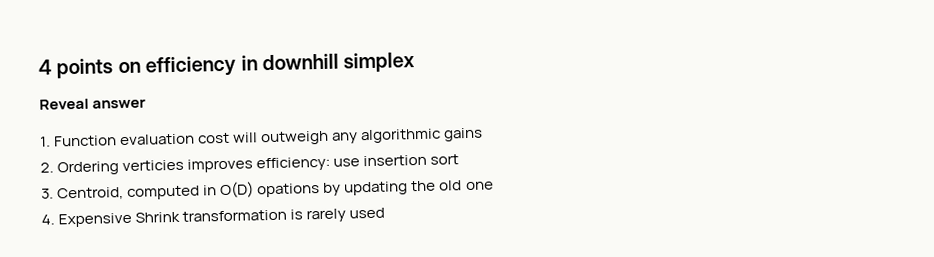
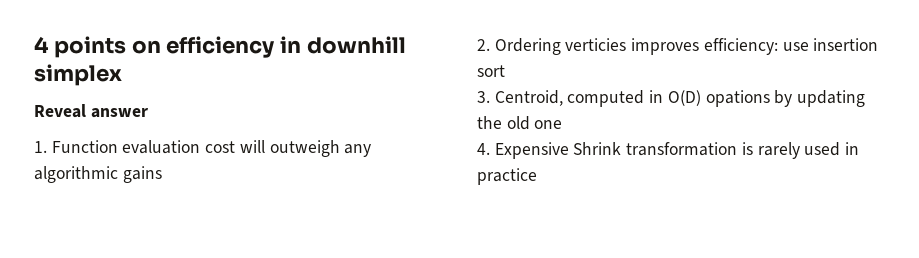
- 4. Expensive Shrink transformation is rarely used
+ 4. Expensive Shrink transformation is rarely used in practice

